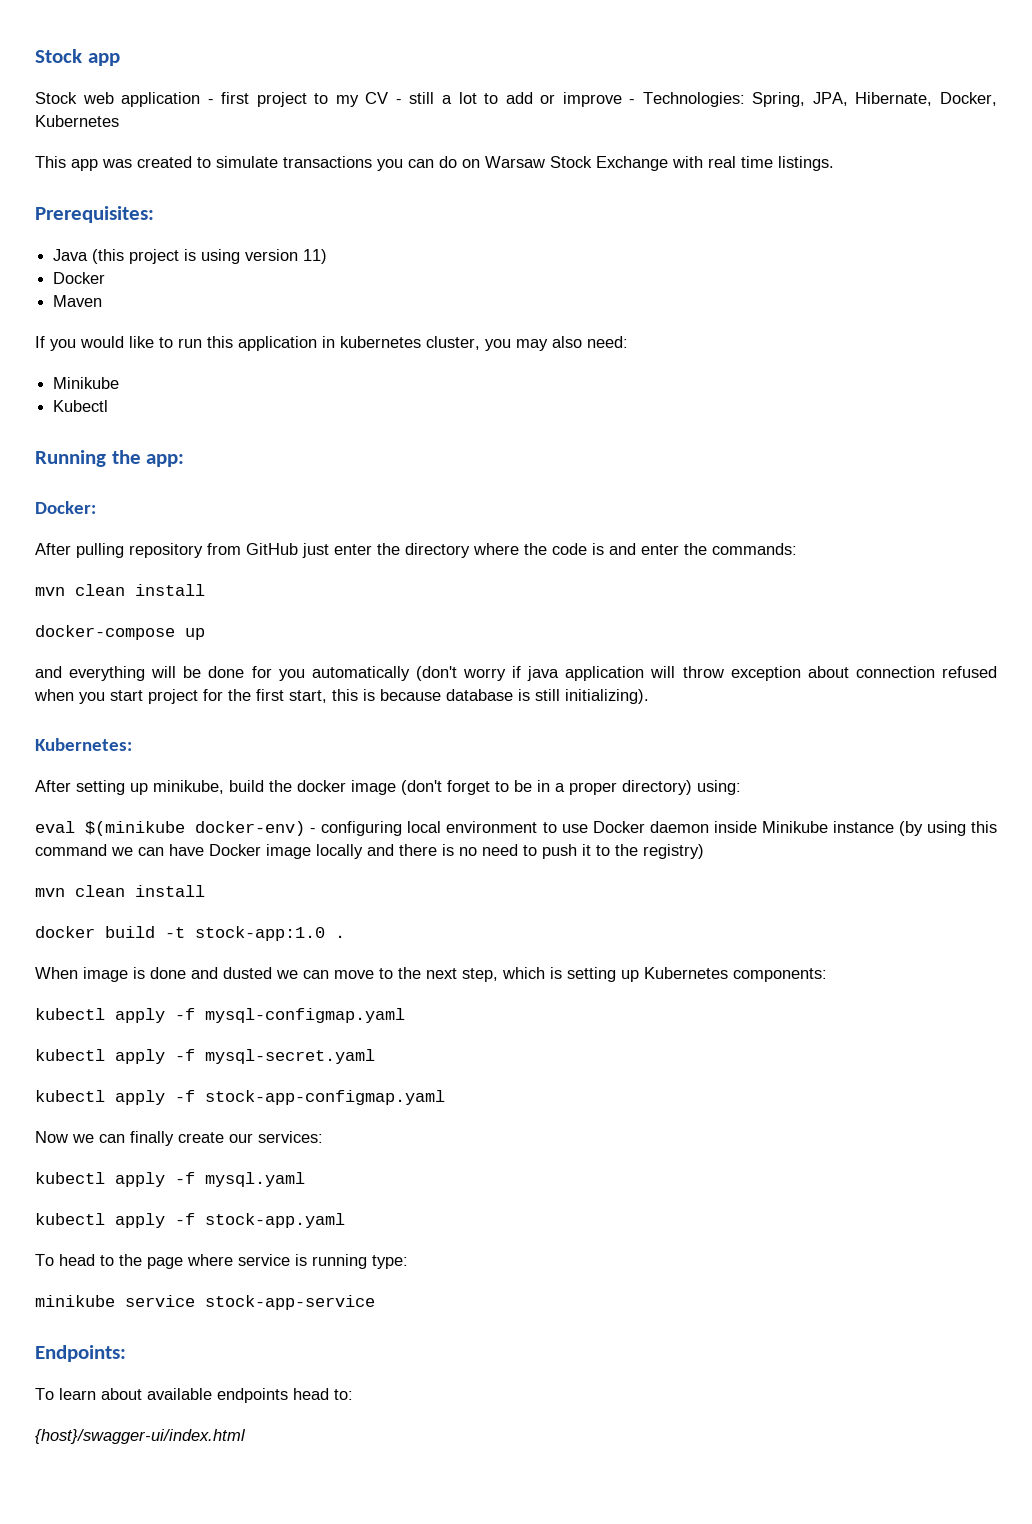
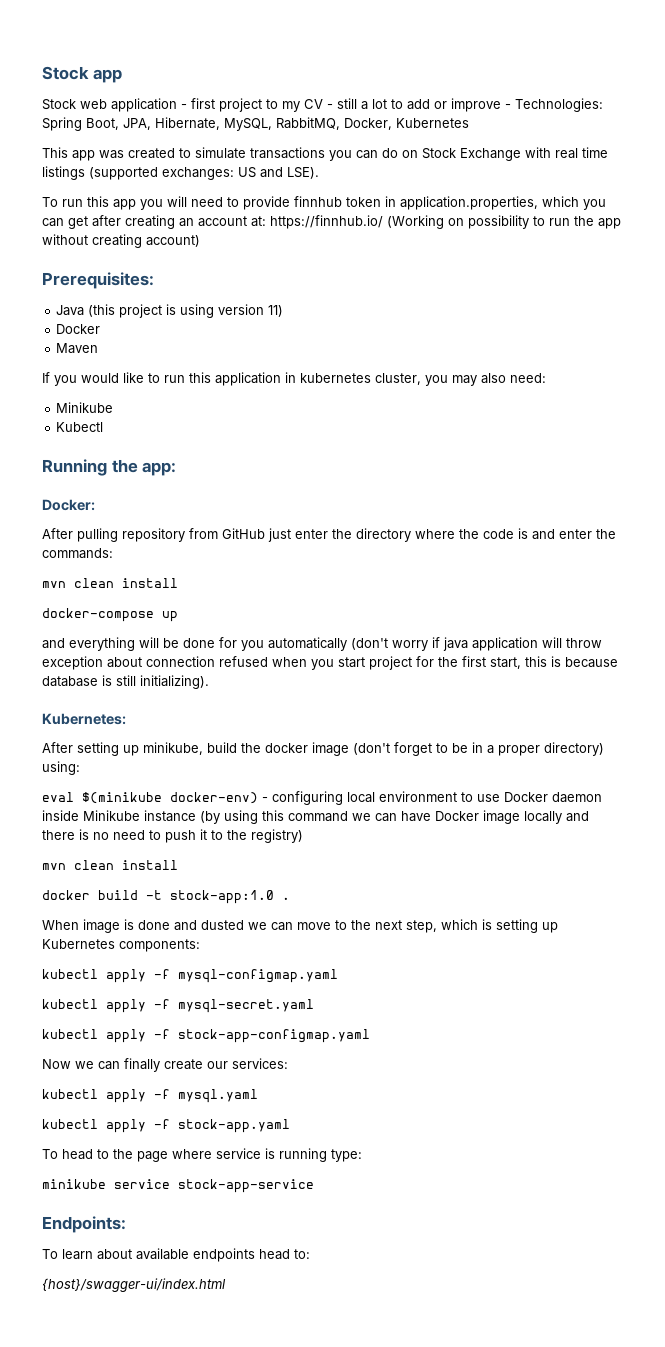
- Stock web application - first project to my CV - still a lot to add or improve - Technologies: Spring, JPA, Hibernate, Docker, Kubernetes
+ Stock web application - first project to my CV - still a lot to add or improve - Technologies: Spring Boot, JPA, Hibernate, MySQL, RabbitMQ, Docker, Kubernetes
- This app was created to simulate transactions you can do on Warsaw Stock Exchange with real time listings.
+ This app was created to simulate transactions you can do on Stock Exchange with real time listings (supported exchanges: US and LSE).
+ To run this app you will need to provide finnhub token in application.properties, which you can get after creating an account at: https://finnhub.io/ (Working on possibility to run the app without creating account)

